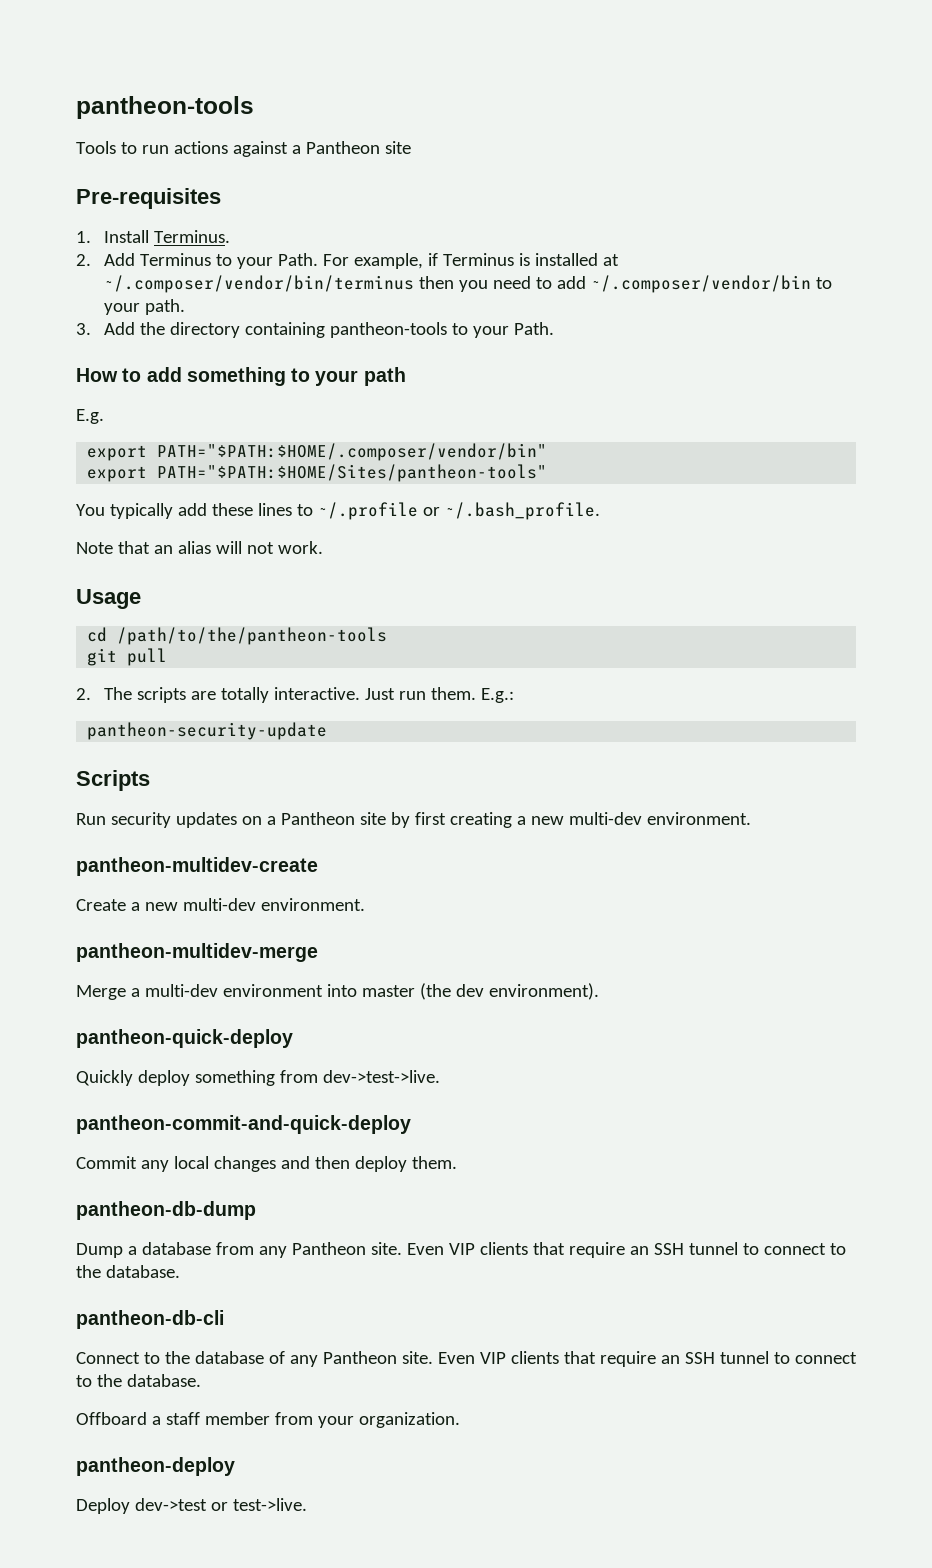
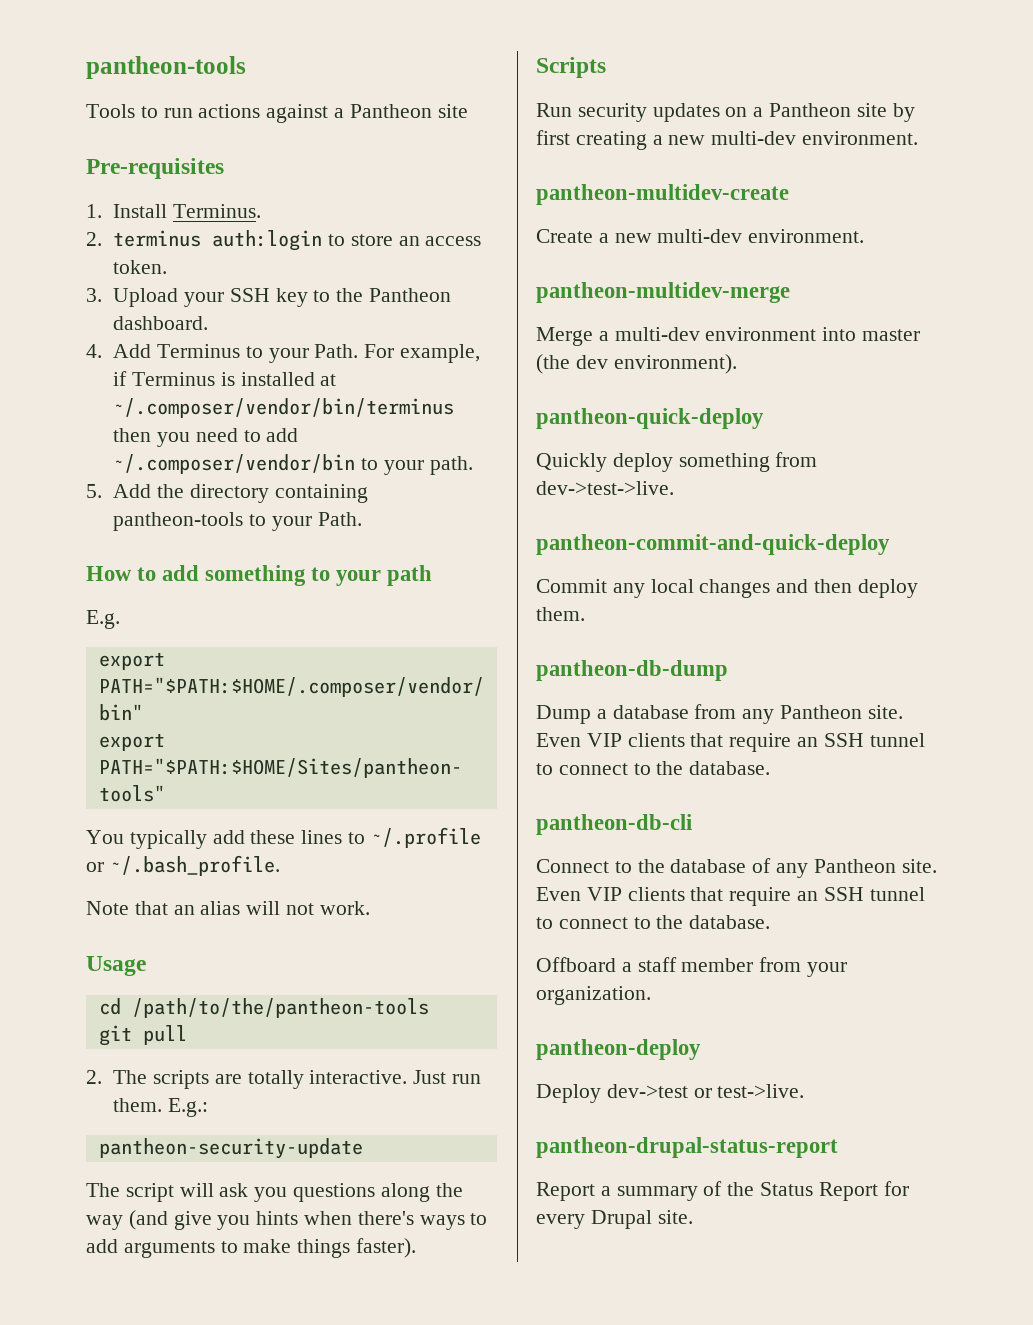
- 2. Add Terminus to your Path.
+ 2. terminus auth:login to store an access token.
+ 3. Upload your SSH key to the Pantheon dashboard.
+ 4. Add Terminus to your Path.
- 3. Add the directory containing pantheon-tools to your Path.
+ 5. Add the directory containing pantheon-tools to your Path.
+ The script will ask you questions along the way (and give you hints when there's ways to add arguments to make things faster).
+ pantheon-drupal-status-report
+ Report a summary of the Status Report for every Drupal site.

